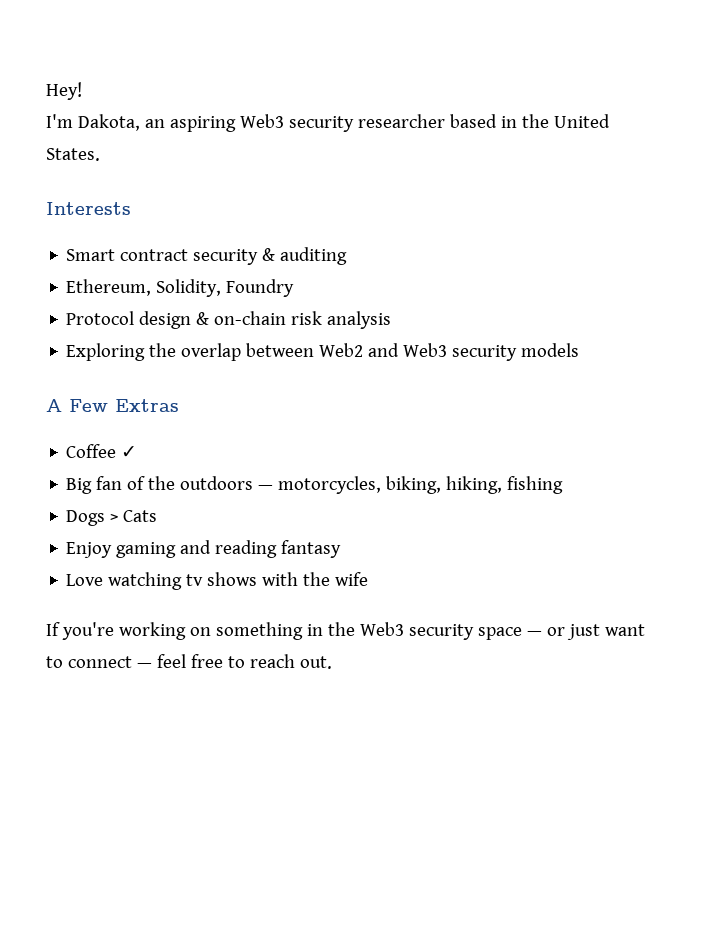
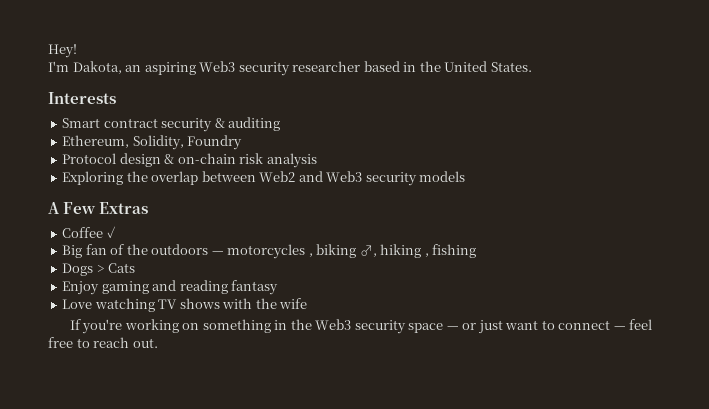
- Big fan of the outdoors — motorcycles, biking, hiking, fishing
+ Big fan of the outdoors — motorcycles , biking ♂, hiking , fishing
- Love watching tv shows with the wife
+ Love watching TV shows with the wife

